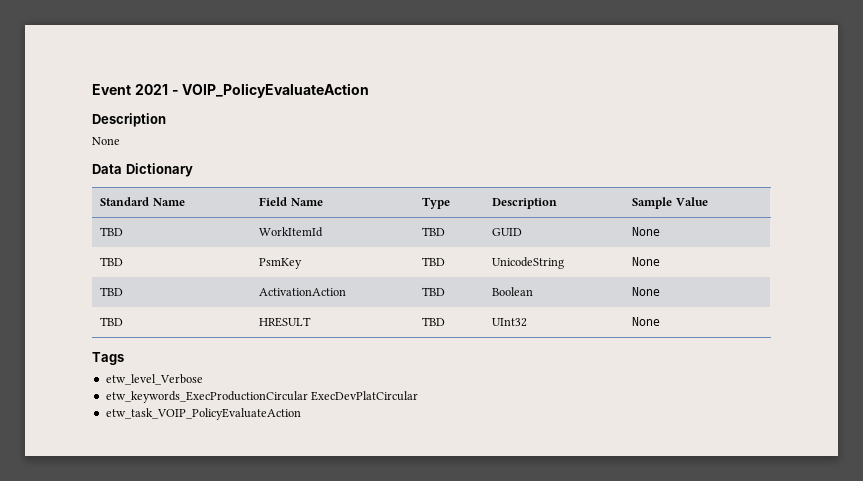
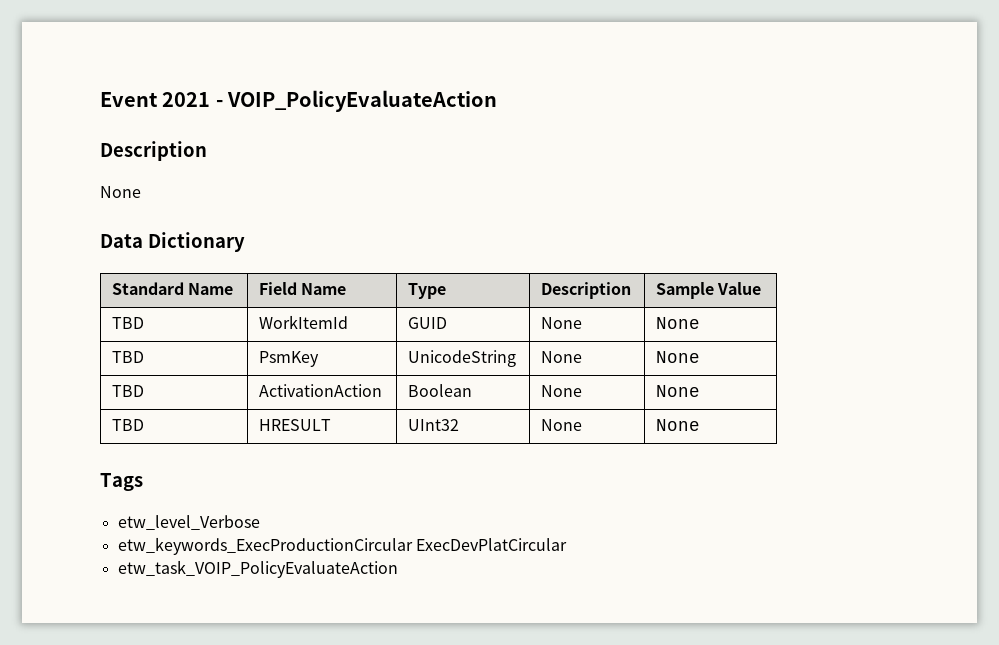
- TBD | WorkItemId | TBD | GUID | None
+ TBD | WorkItemId | GUID | None | None
- TBD | PsmKey | TBD | UnicodeString | None
+ TBD | PsmKey | UnicodeString | None | None
- TBD | ActivationAction | TBD | Boolean | None
+ TBD | ActivationAction | Boolean | None | None
- TBD | HRESULT | TBD | UInt32 | None
+ TBD | HRESULT | UInt32 | None | None

